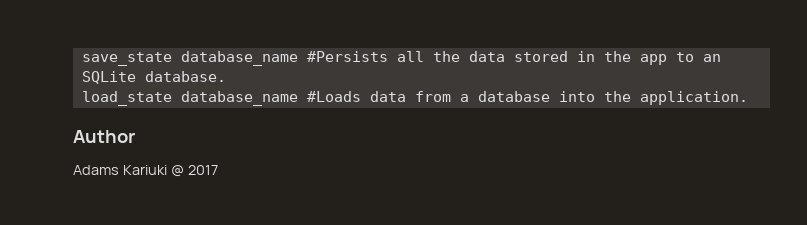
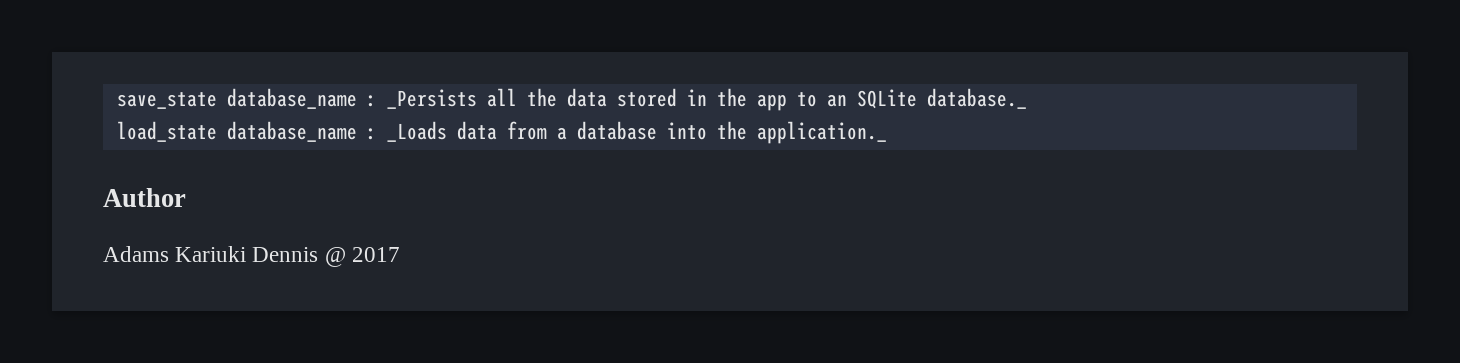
- save_state database_name #Persists all the data stored in the app to an SQLite database.
+ save_state database_name : _Persists all the data stored in the app to an SQLite database._
- load_state database_name #Loads data from a database into the application.
+ load_state database_name : _Loads data from a database into the application._
- Adams Kariuki @ 2017
+ Adams Kariuki Dennis @ 2017

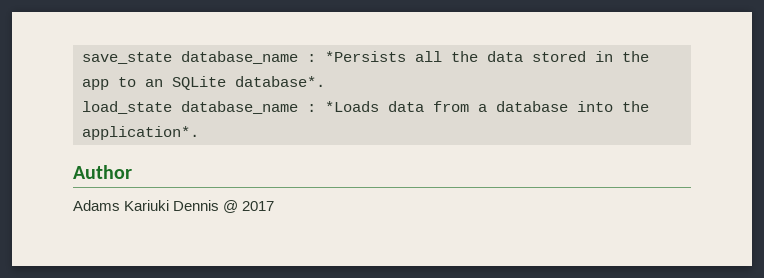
- save_state database_name : _Persists all the data stored in the app to an SQLite database._
+ save_state database_name : *Persists all the data stored in the app to an SQLite database*.
- load_state database_name : _Loads data from a database into the application._
+ load_state database_name : *Loads data from a database into the application*.

